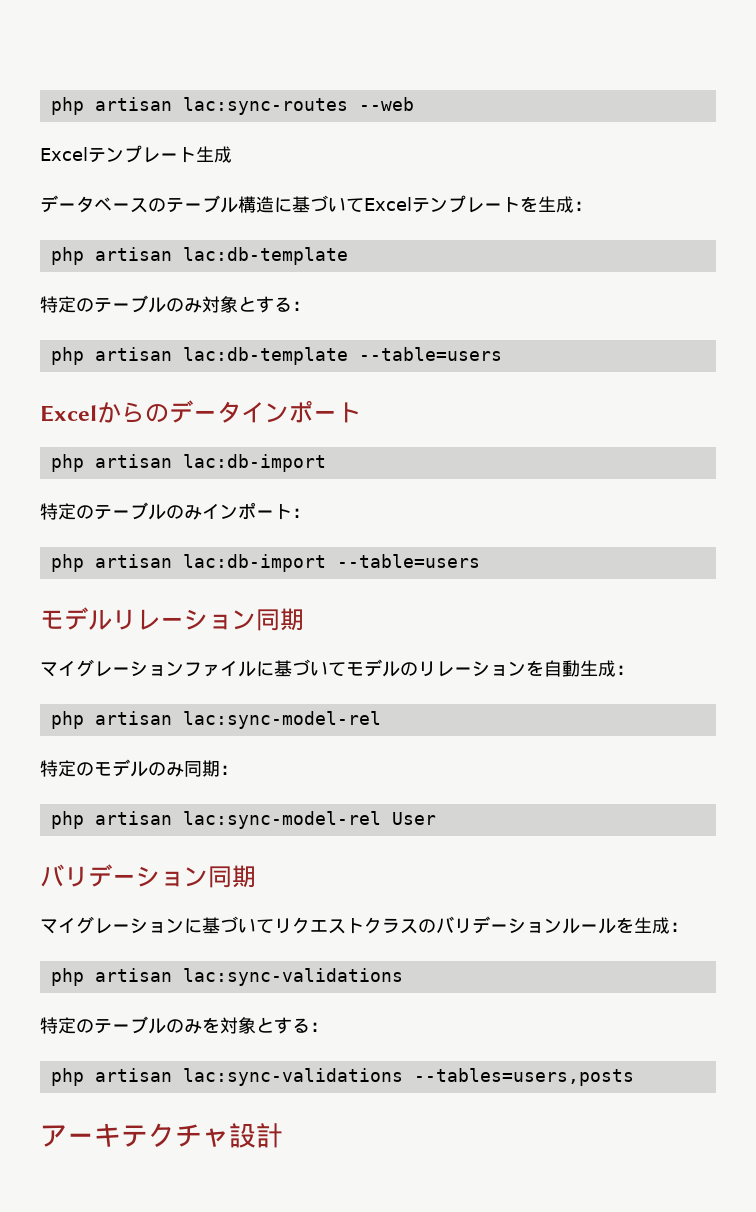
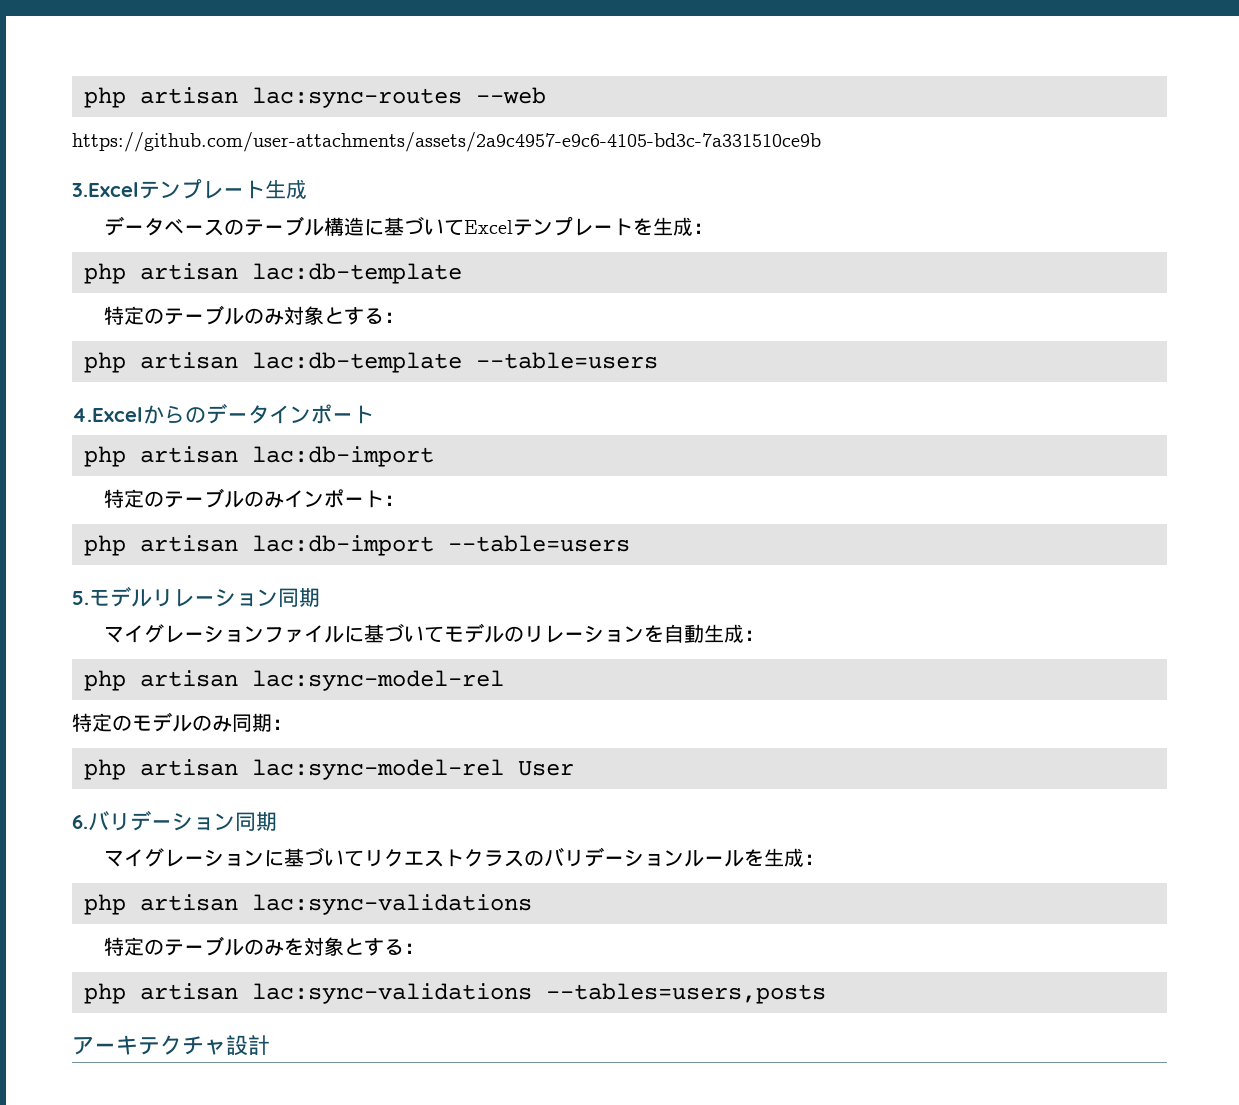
- Excelテンプレート生成
+ https://github.com/user-attachments/assets/2a9c4957-e9c6-4105-bd3c-7a331510ce9b
+ 3.Excelテンプレート生成
- Excelからのデータインポート
+ 4.Excelからのデータインポート
- モデルリレーション同期
+ 5.モデルリレーション同期
- バリデーション同期
+ 6.バリデーション同期

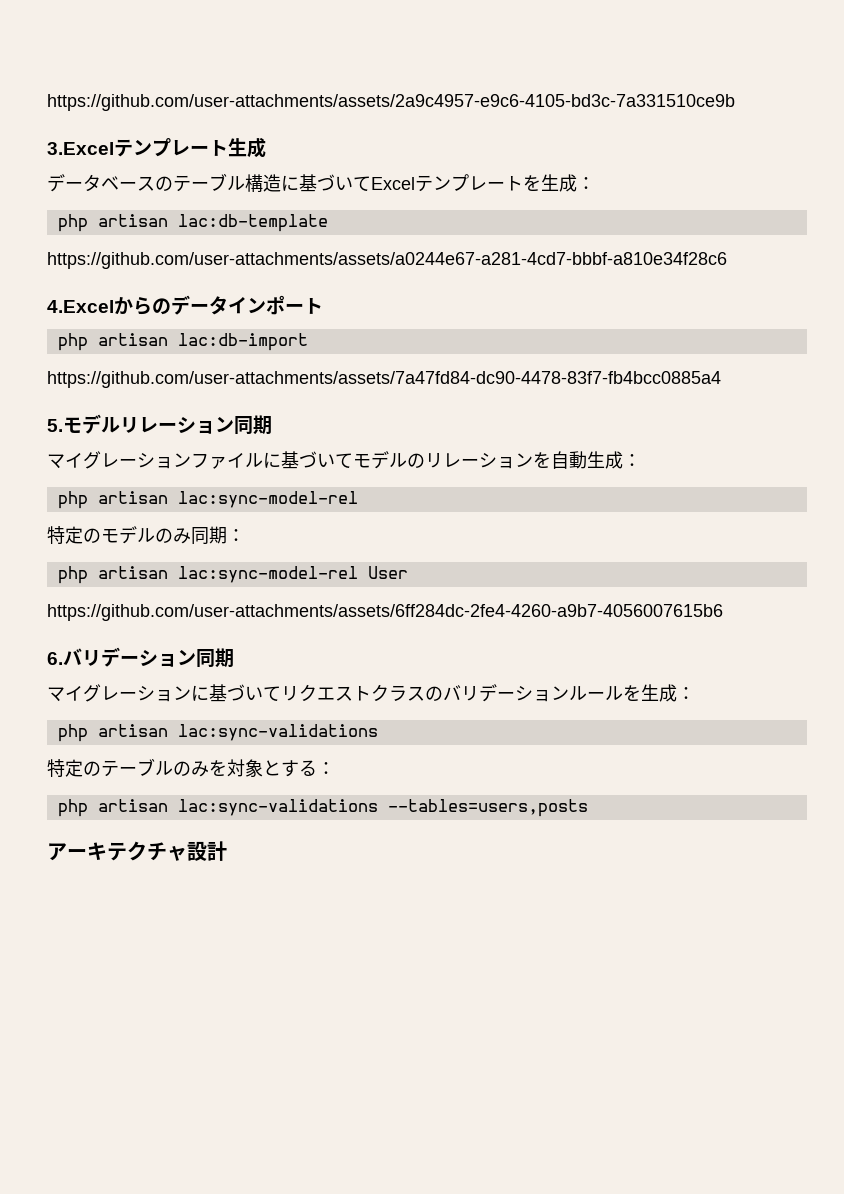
- php artisan lac:sync-routes --web
- 特定のテーブルのみ対象とする：
- php artisan lac:db-template --table=users
+ https://github.com/user-attachments/assets/a0244e67-a281-4cd7-bbbf-a810e34f28c6
- 特定のテーブルのみインポート：
- php artisan lac:db-import --table=users
+ https://github.com/user-attachments/assets/7a47fd84-dc90-4478-83f7-fb4bcc0885a4
+ https://github.com/user-attachments/assets/6ff284dc-2fe4-4260-a9b7-4056007615b6

